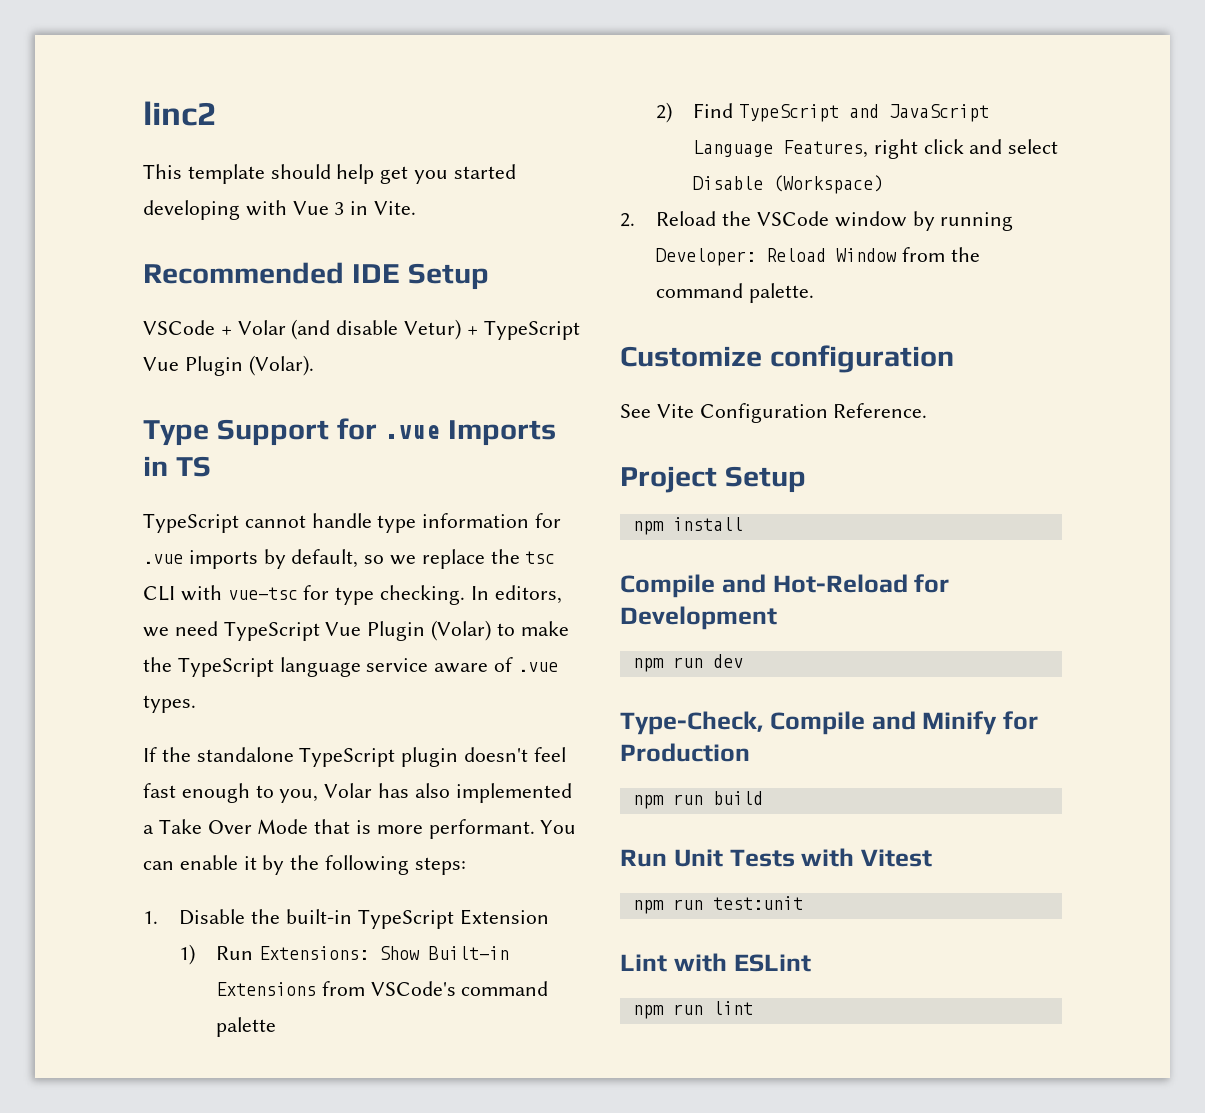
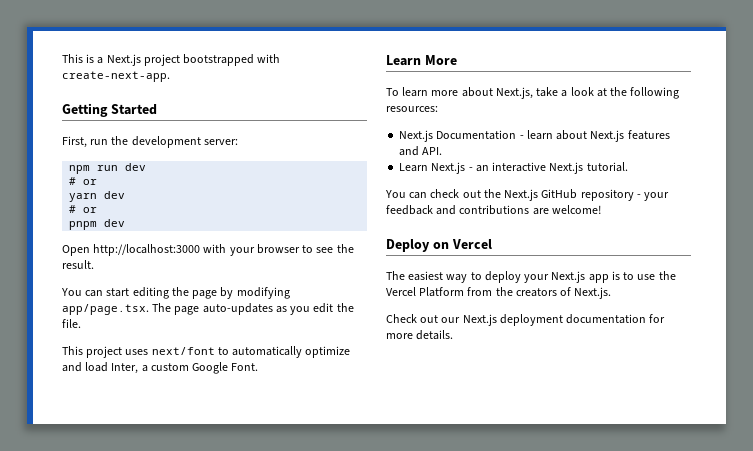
- linc2
- This template should help get you started developing with Vue 3 in Vite.
- Recommended IDE Setup
- VSCode + Volar (and disable Vetur) + TypeScript Vue Plugin (Volar).
- Type Support for .vue Imports in TS
- TypeScript cannot handle type information for .vue imports by default, so we replace the tsc CLI with vue-tsc for type checking. In editors, we need TypeScript Vue Plugin (Volar) to make the TypeScript language service aware of .vue types.
- If the standalone TypeScript plugin doesn't feel fast enough to you, Volar has also implemented a Take Over Mode that is more performant. You can enable it by the following steps:
- 1. Disable the built-in TypeScript Extension
- 1) Run Extensions: Show Built-in Extensions from VSCode's command palette
- 2) Find TypeScript and JavaScript Language Features, right click and select Disable (Workspace)
- 2. Reload the VSCode window by running Developer: Reload Window from the command palette.
- Customize configuration
- See Vite Configuration Reference.
- Project Setup
- npm install
- Compile and Hot-Reload for Development
+ This is a Next.js project bootstrapped with create-next-app.
+ Getting Started
+ First, run the development server:
  npm run dev
- Type-Check, Compile and Minify for Production
- npm run build
- Run Unit Tests with Vitest
- npm run test:unit
- Lint with ESLint
- npm run lint
+ # or
+ yarn dev
+ # or
+ pnpm dev
+ Open http://localhost:3000 with your browser to see the result.
+ You can start editing the page by modifying app/page.tsx. The page auto-updates as you edit the file.
+ This project uses next/font to automatically optimize and load Inter, a custom Google Font.
+ Learn More
+ To learn more about Next.js, take a look at the following resources:
+ Next.js Documentation - learn about Next.js features and API.
+ Learn Next.js - an interactive Next.js tutorial.
+ You can check out the Next.js GitHub repository - your feedback and contributions are welcome!
+ Deploy on Vercel
+ The easiest way to deploy your Next.js app is to use the Vercel Platform from the creators of Next.js.
+ Check out our Next.js deployment documentation for more details.

